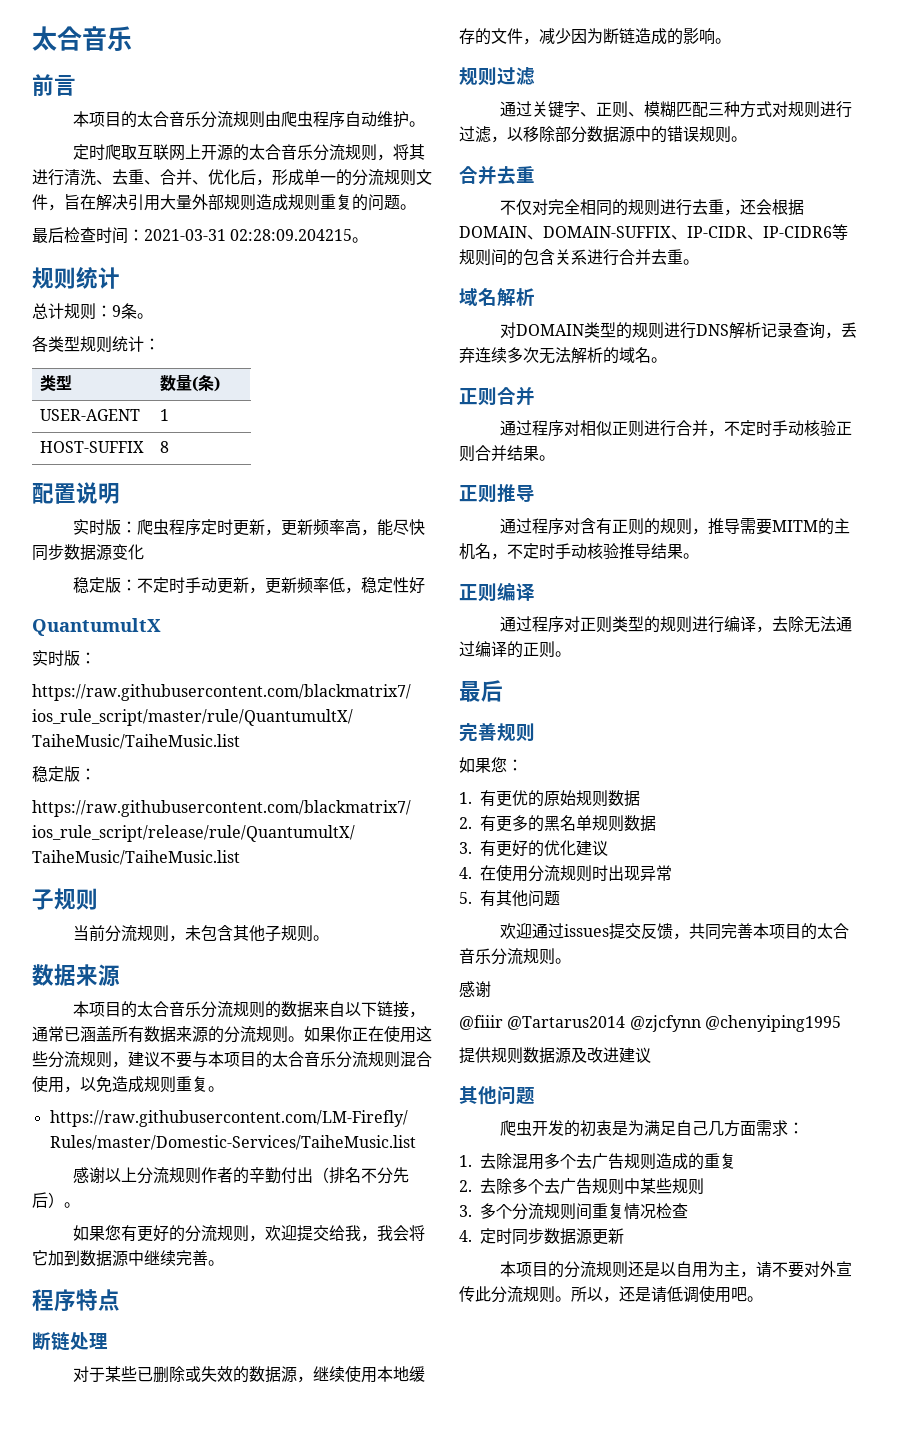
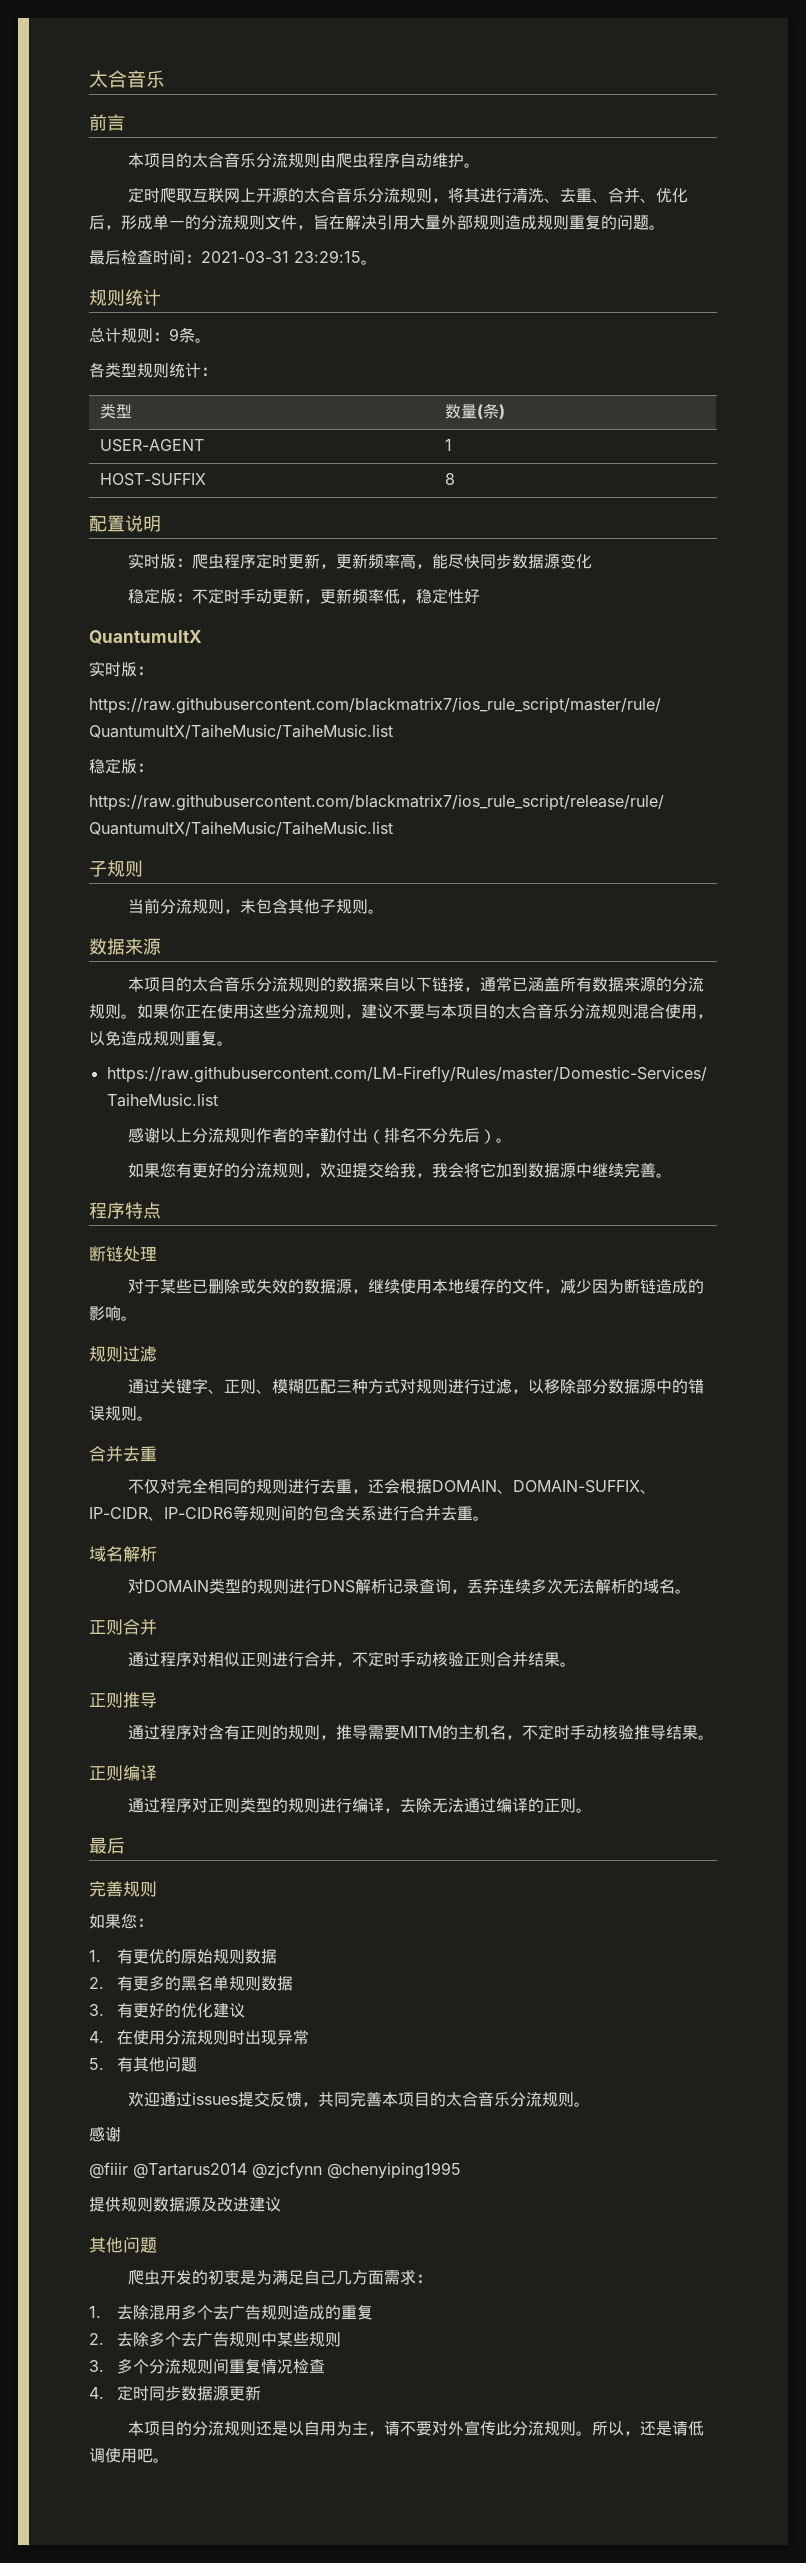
- 最后检查时间：2021-03-31 02:28:09.204215。
+ 最后检查时间：2021-03-31 23:29:15。

